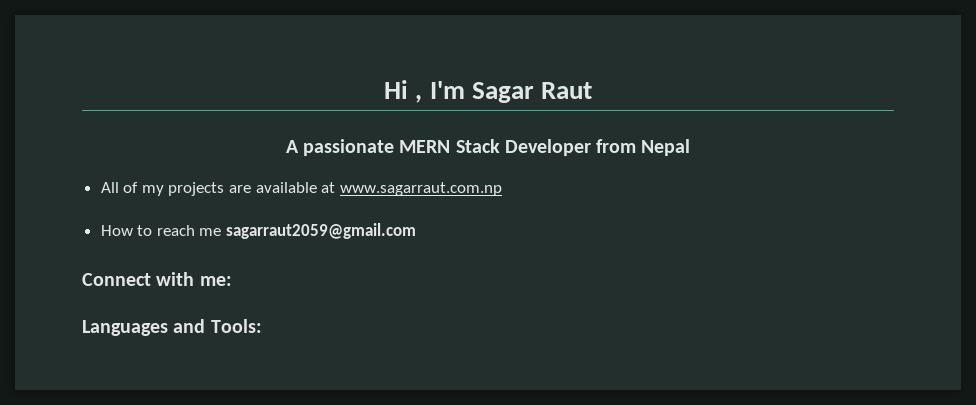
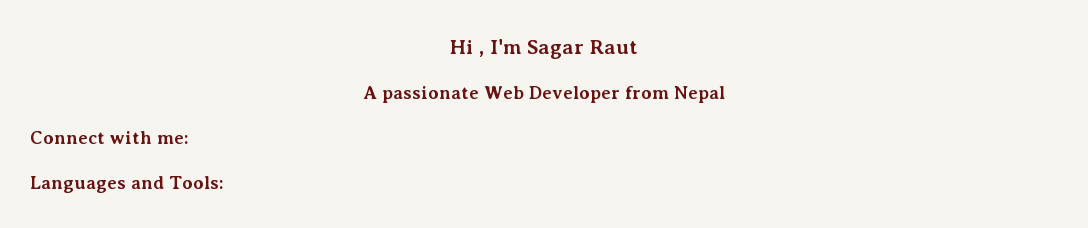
- A passionate MERN Stack Developer from Nepal
+ A passionate Web Developer from Nepal
- All of my projects are available at www.sagarraut.com.np
- How to reach me sagarraut2059@gmail.com

